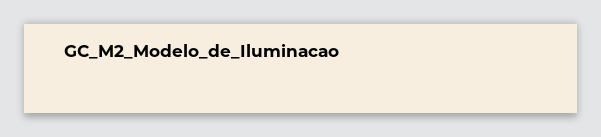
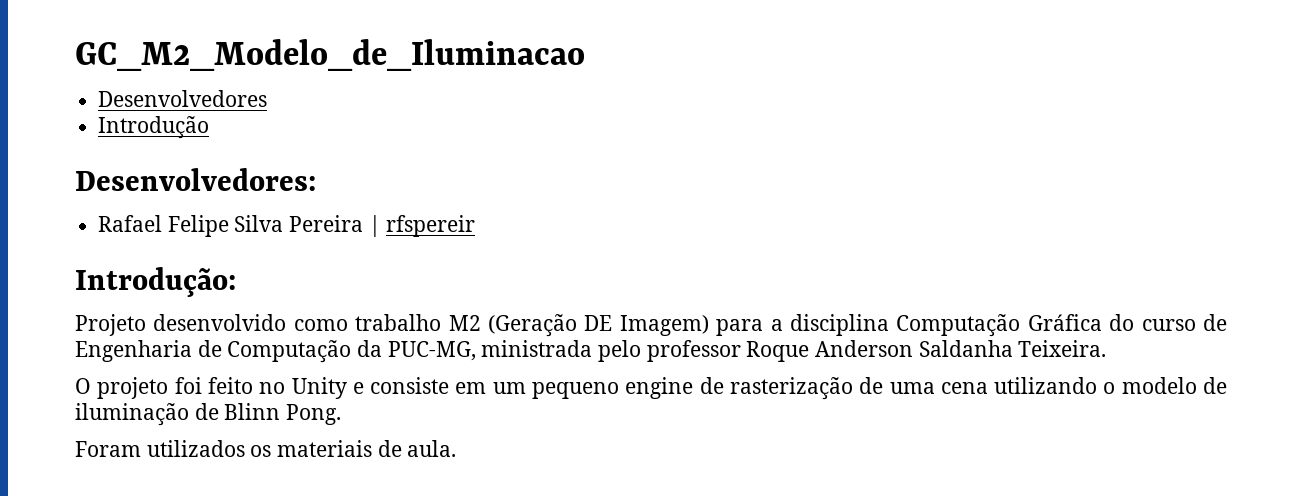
+ Desenvolvedores
+ Introdução
+ Desenvolvedores:
+ Rafael Felipe Silva Pereira | rfspereir
+ Introdução:
+ Projeto desenvolvido como trabalho M2 (Geração DE Imagem) para a disciplina Computação Gráfica do curso de Engenharia de Computação da PUC-MG, ministrada pelo professor Roque Anderson Saldanha Teixeira.
+ O projeto foi feito no Unity e consiste em um pequeno engine de rasterização de uma cena utilizando o modelo de iluminação de Blinn Pong.
+ Foram utilizados os materiais de aula.

